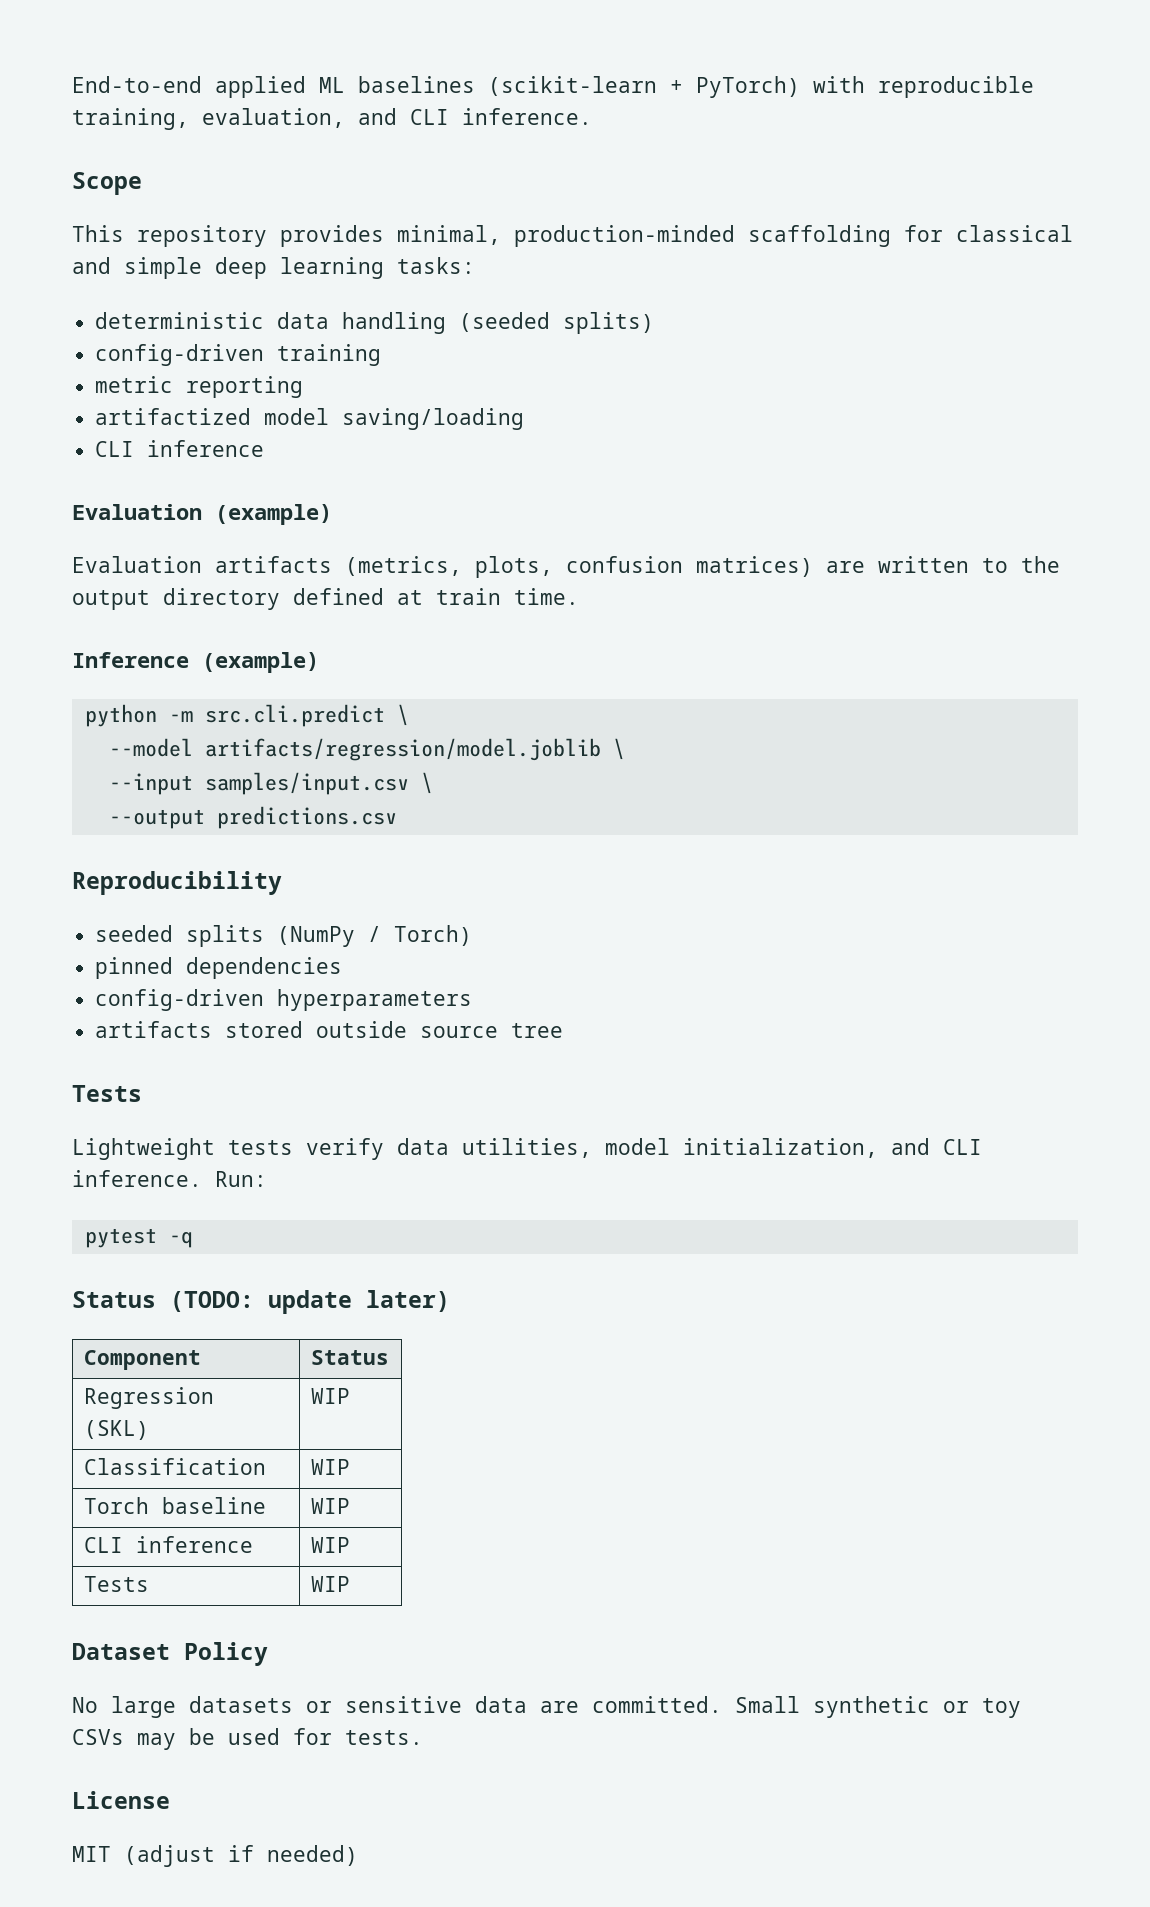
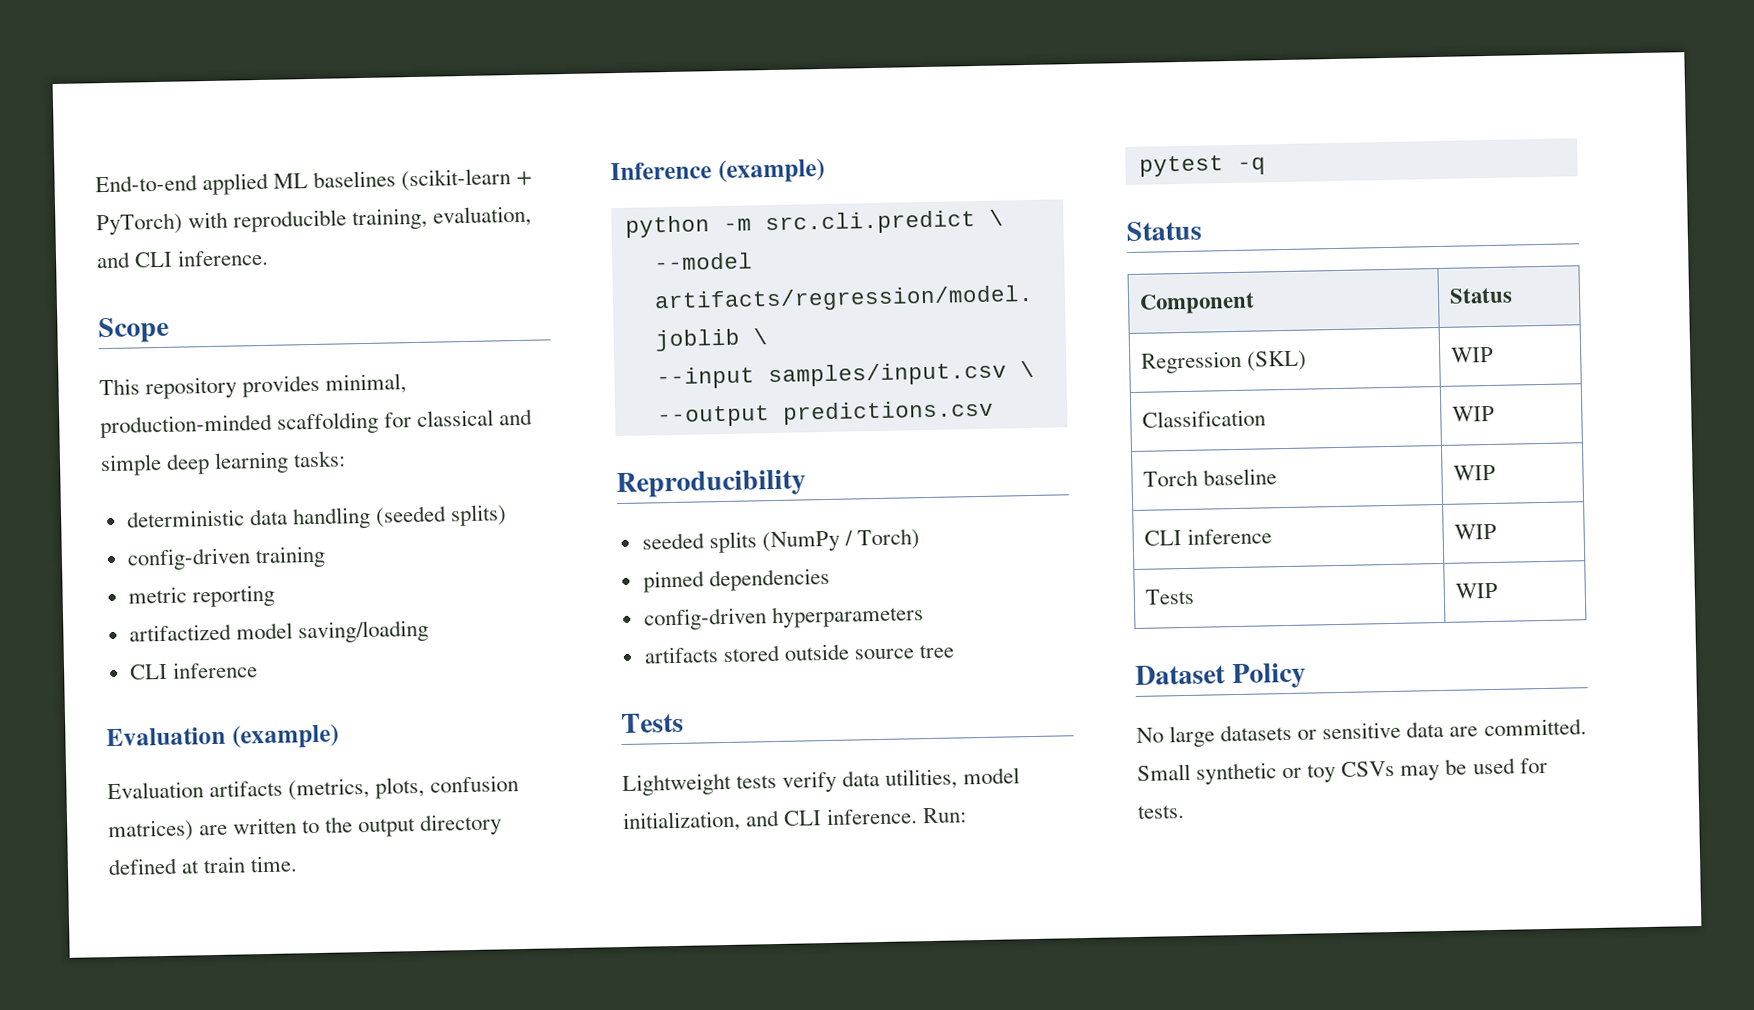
  pytest -q
- Status (TODO: update later)
+ Status
- License
- MIT (adjust if needed)

